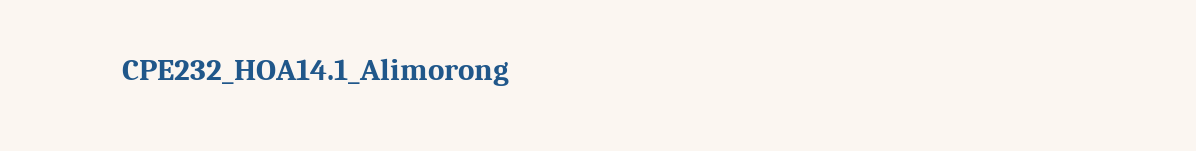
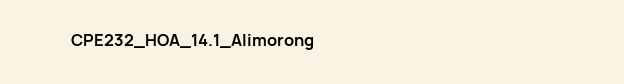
- CPE232_HOA14.1_Alimorong
+ CPE232_HOA_14.1_Alimorong

